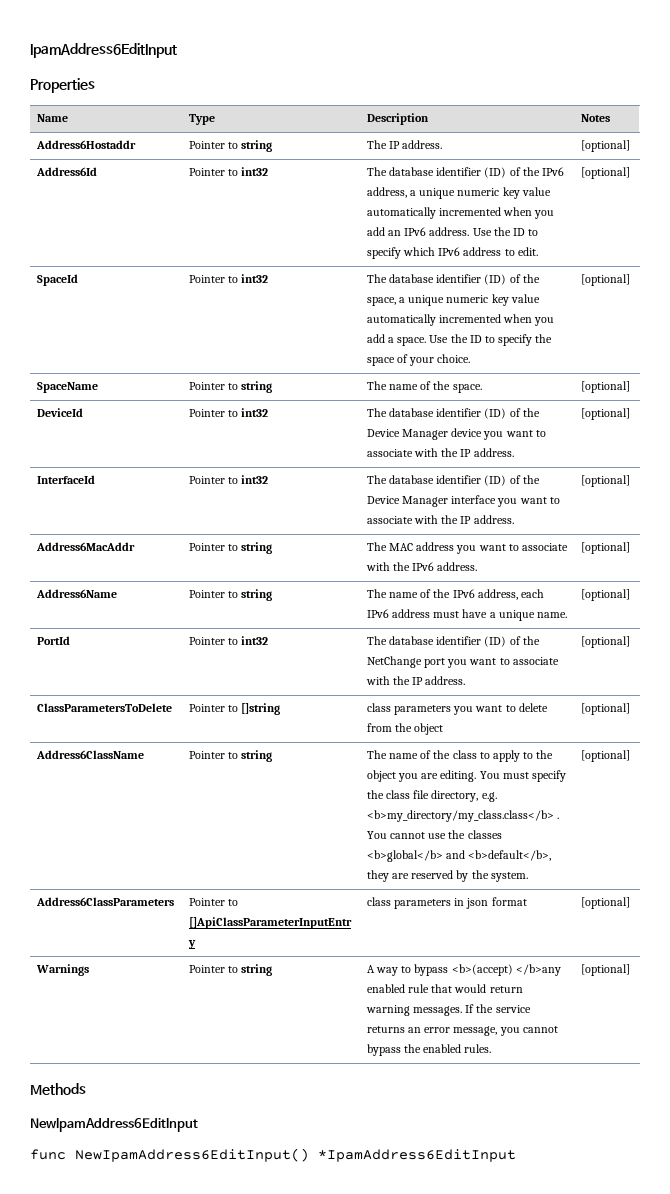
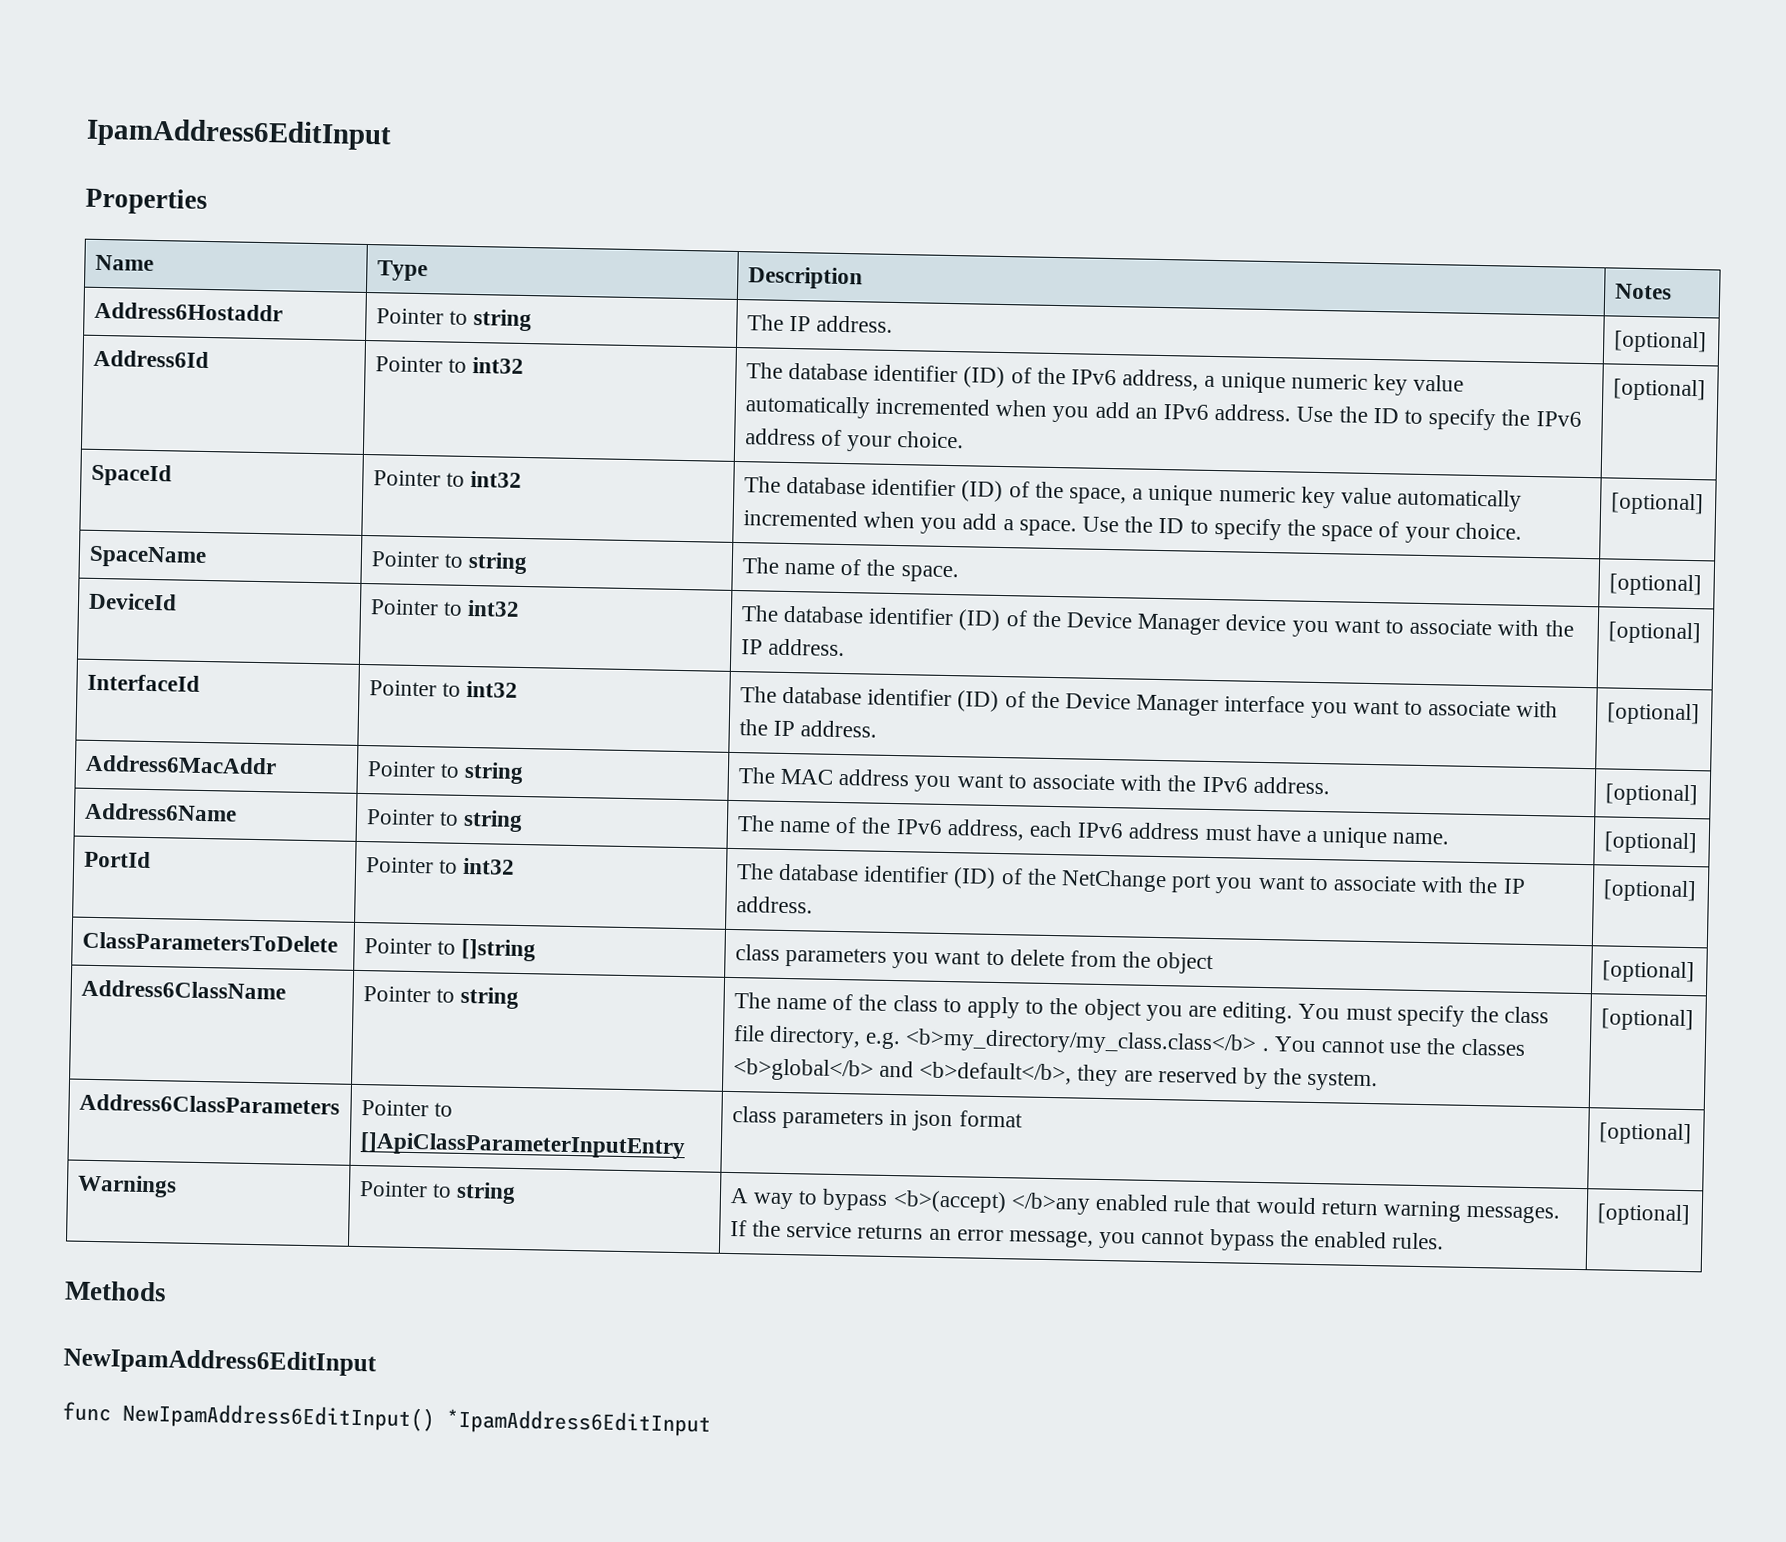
- Address6Id | Pointer to int32 | The database identifier (ID) of the IPv6 address, a unique numeric key value automatically incremented when you add an IPv6 address. Use the ID to specify which IPv6 address to edit. | [optional]
+ Address6Id | Pointer to int32 | The database identifier (ID) of the IPv6 address, a unique numeric key value automatically incremented when you add an IPv6 address. Use the ID to specify the IPv6 address of your choice. | [optional]

